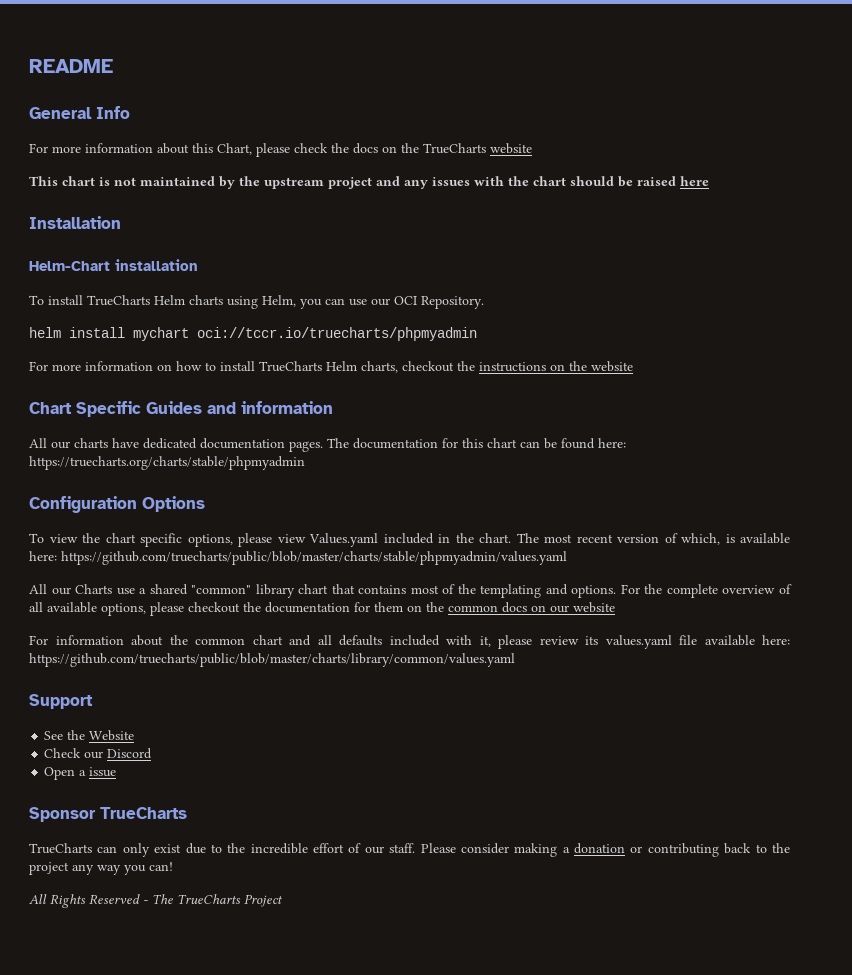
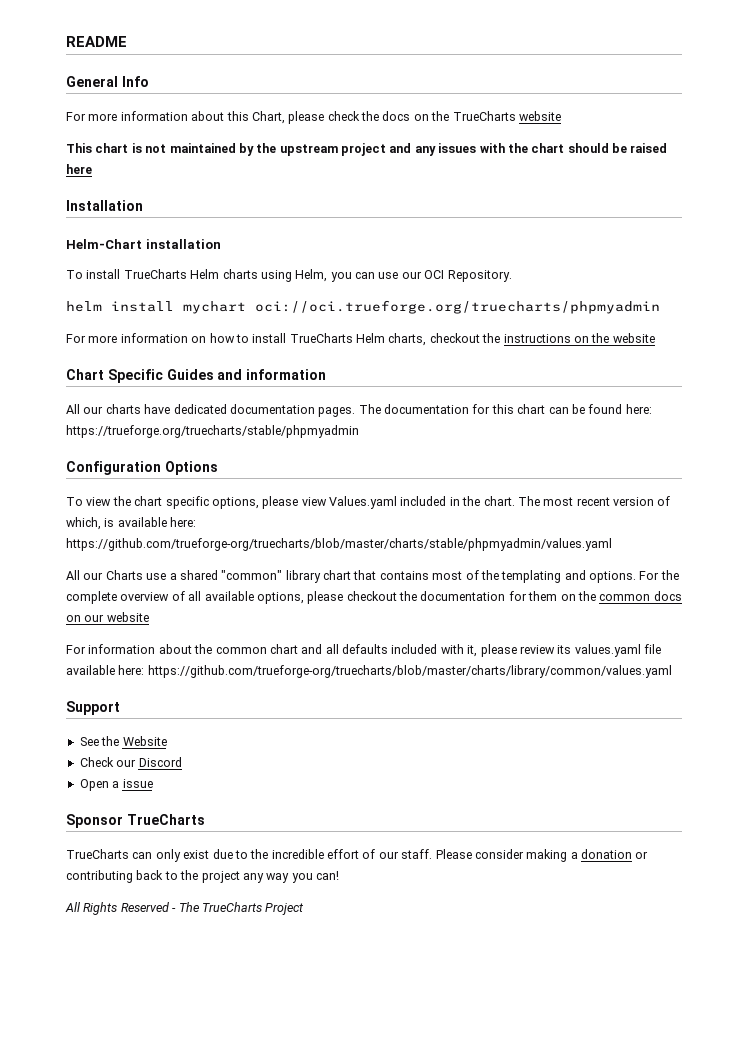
- helm install mychart oci://tccr.io/truecharts/phpmyadmin
+ helm install mychart oci://oci.trueforge.org/truecharts/phpmyadmin
- The documentation for this chart can be found here: https://truecharts.org/charts/stable/phpmyadmin
+ The documentation for this chart can be found here: https://trueforge.org/truecharts/stable/phpmyadmin
- The most recent version of which, is available here: https://github.com/truecharts/public/blob/master/charts/stable/phpmyadmin/values.yaml
+ The most recent version of which, is available here: https://github.com/trueforge-org/truecharts/blob/master/charts/stable/phpmyadmin/values.yaml
- For information about the common chart and all defaults included with it, please review its values.yaml file available here: https://github.com/truecharts/public/blob/master/charts/library/common/values.yaml
+ For information about the common chart and all defaults included with it, please review its values.yaml file available here: https://github.com/trueforge-org/truecharts/blob/master/charts/library/common/values.yaml

